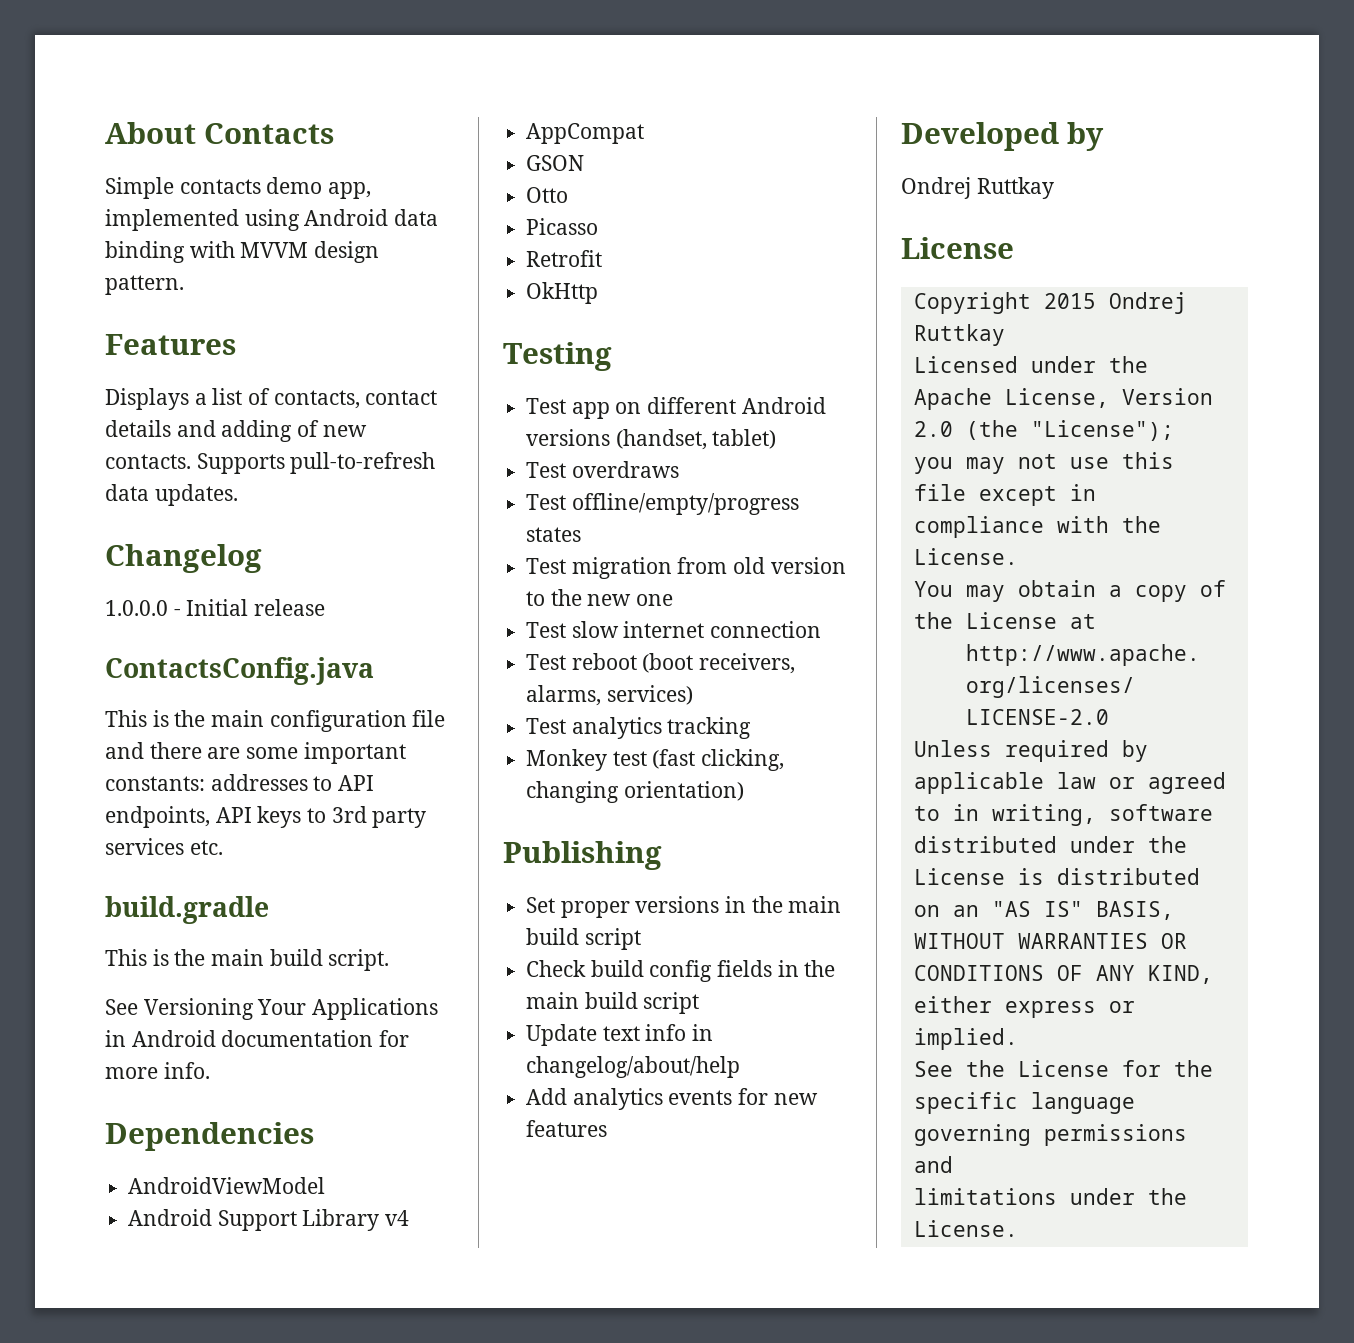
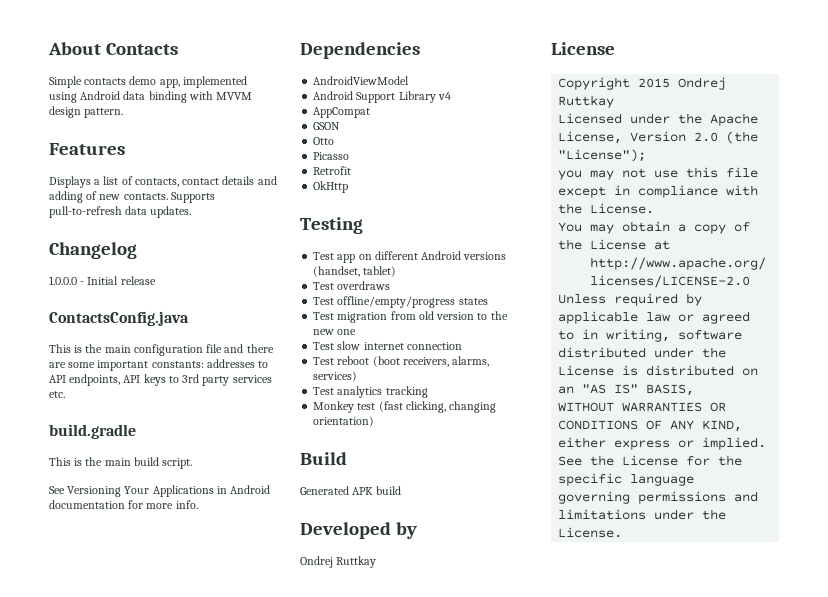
- Publishing
- Set proper versions in the main build script
- Check build config fields in the main build script
- Update text info in changelog/about/help
- Add analytics events for new features
+ Build
+ Generated APK build

